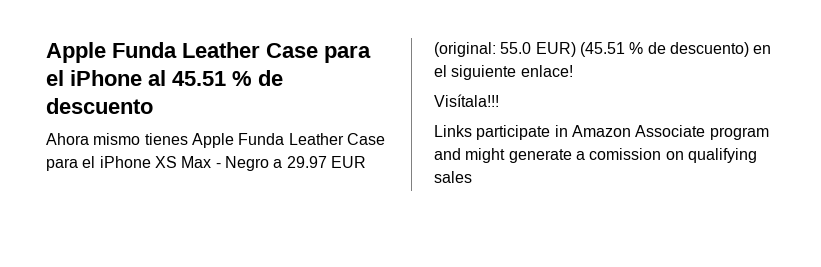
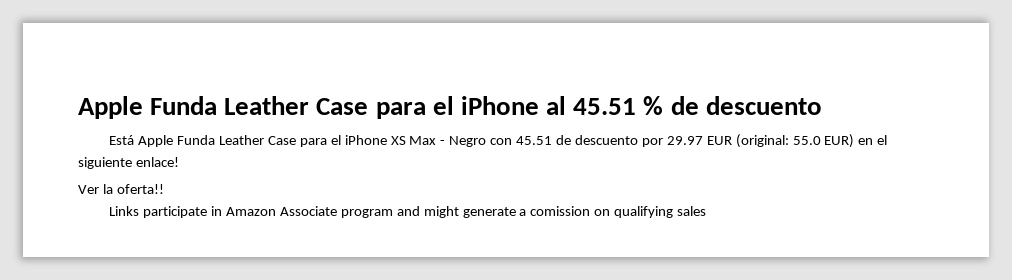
- Ahora mismo tienes Apple Funda Leather Case para el iPhone XS Max - Negro a 29.97 EUR (original: 55.0 EUR) (45.51 % de descuento) en el siguiente enlace!
+ Está Apple Funda Leather Case para el iPhone XS Max - Negro con 45.51 de descuento por 29.97 EUR (original: 55.0 EUR) en el siguiente enlace!
- Visítala!!!
+ Ver la oferta!!

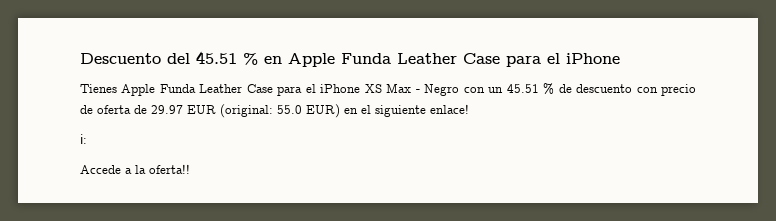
- Apple Funda Leather Case para el iPhone al 45.51 % de descuento
- Está Apple Funda Leather Case para el iPhone XS Max - Negro con 45.51 de descuento por 29.97 EUR (original: 55.0 EUR) en el siguiente enlace!
+ Descuento del 45.51 % en Apple Funda Leather Case para el iPhone
+ Tienes Apple Funda Leather Case para el iPhone XS Max - Negro con un 45.51 % de descuento con precio de oferta de 29.97 EUR (original: 55.0 EUR) en el siguiente enlace!
- Ver la oferta!!
+ ℹ:
+ Accede a la oferta!!
- Links participate in Amazon Associate program and might generate a comission on qualifying sales

